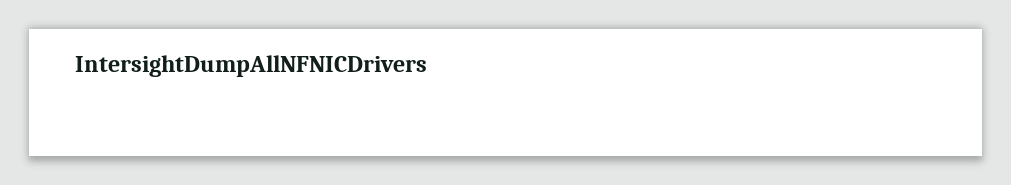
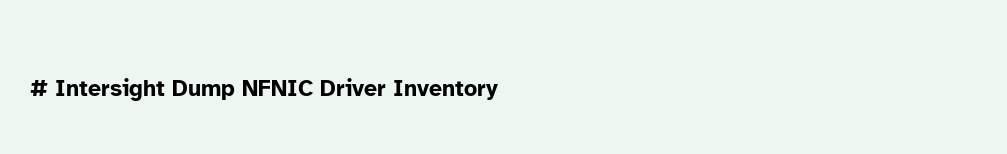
- IntersightDumpAllNFNICDrivers
+ # Intersight Dump NFNIC Driver Inventory

